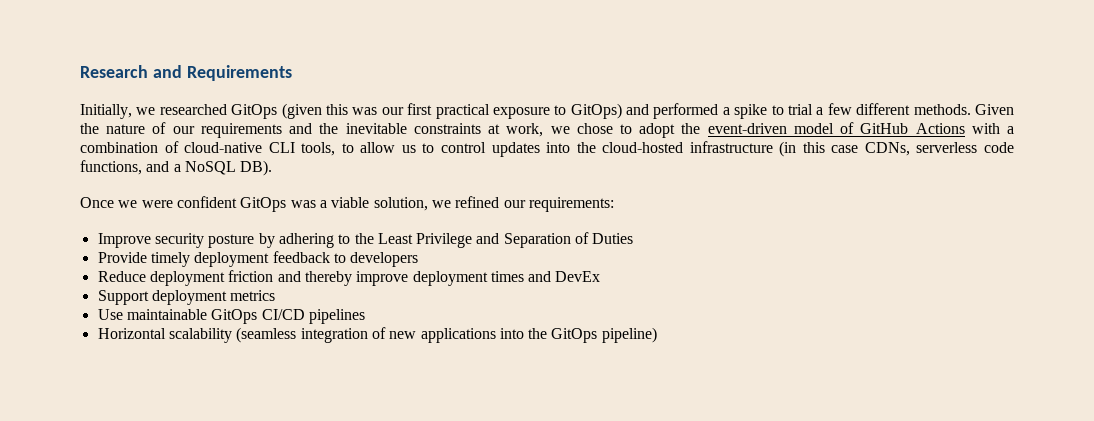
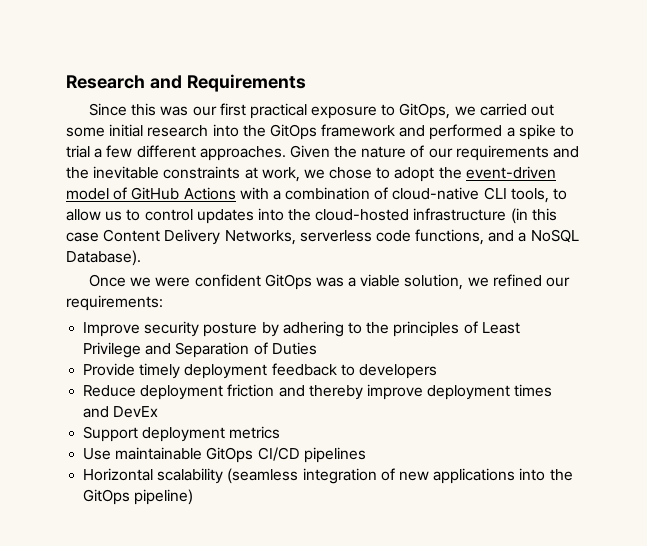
- Initially, we researched GitOps (given this was our first practical exposure to GitOps) and performed a spike to trial a few different methods.
+ Since this was our first practical exposure to GitOps, we carried out some initial research into the GitOps framework and performed a spike to trial a few different approaches.
- Given the nature of our requirements and the inevitable constraints at work, we chose to adopt the event-driven model of GitHub Actions with a combination of cloud-native CLI tools, to allow us to control updates into the cloud-hosted infrastructure (in this case CDNs, serverless code functions, and a NoSQL DB).
+ Given the nature of our requirements and the inevitable constraints at work, we chose to adopt the event-driven model of GitHub Actions with a combination of cloud-native CLI tools, to allow us to control updates into the cloud-hosted infrastructure (in this case Content Delivery Networks, serverless code functions, and a NoSQL Database).
- Improve security posture by adhering to the Least Privilege and Separation of Duties
+ Improve security posture by adhering to the principles of Least Privilege and Separation of Duties

